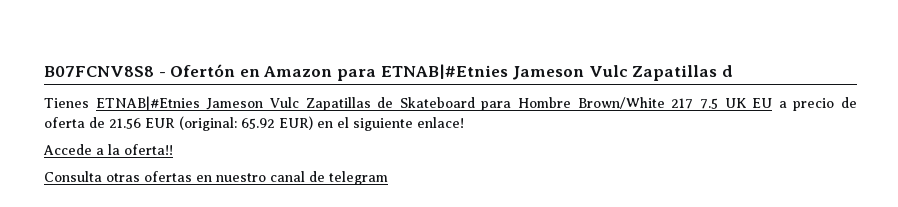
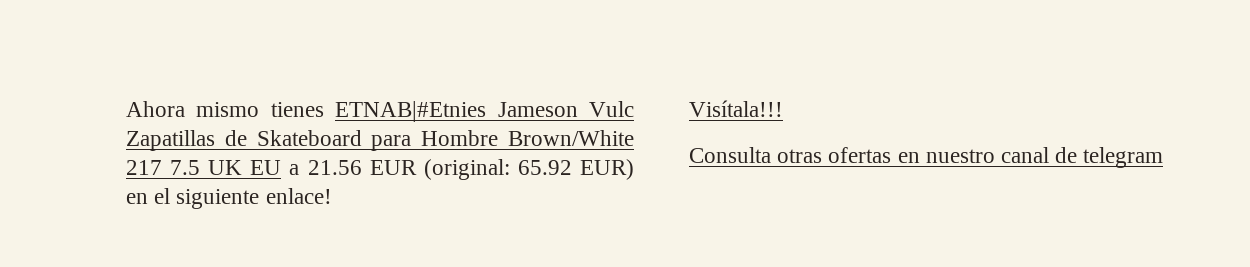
- B07FCNV8S8 - Ofertón en Amazon para ETNAB|#Etnies Jameson Vulc Zapatillas d
- Tienes ETNAB|#Etnies Jameson Vulc Zapatillas de Skateboard para Hombre Brown/White 217 7.5 UK EU a precio de oferta de 21.56 EUR (original: 65.92 EUR) en el siguiente enlace!
+ Ahora mismo tienes ETNAB|#Etnies Jameson Vulc Zapatillas de Skateboard para Hombre Brown/White 217 7.5 UK EU a 21.56 EUR (original: 65.92 EUR) en el siguiente enlace!
- Accede a la oferta!!
+ Visítala!!!

